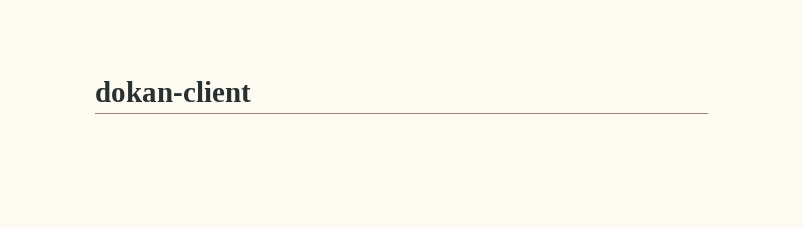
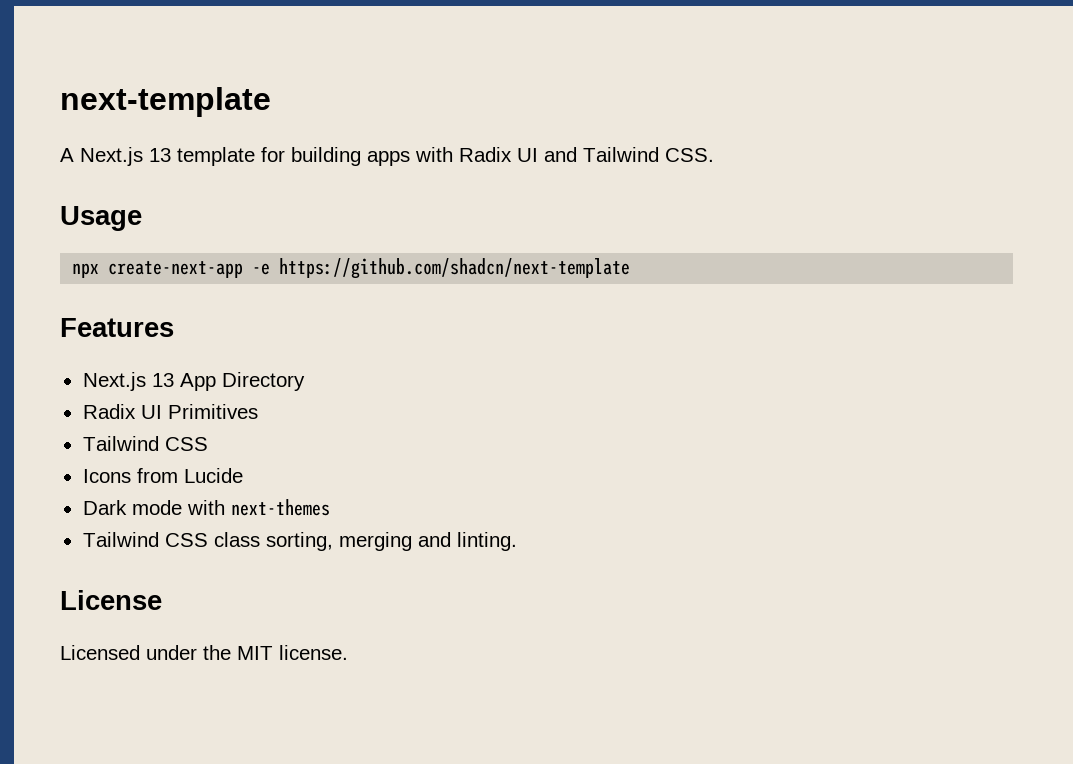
- dokan-client
+ next-template
+ A Next.js 13 template for building apps with Radix UI and Tailwind CSS.
+ Usage
+ npx create-next-app -e https://github.com/shadcn/next-template
+ Features
+ Next.js 13 App Directory
+ Radix UI Primitives
+ Tailwind CSS
+ Icons from Lucide
+ Dark mode with next-themes
+ Tailwind CSS class sorting, merging and linting.
+ License
+ Licensed under the MIT license.

